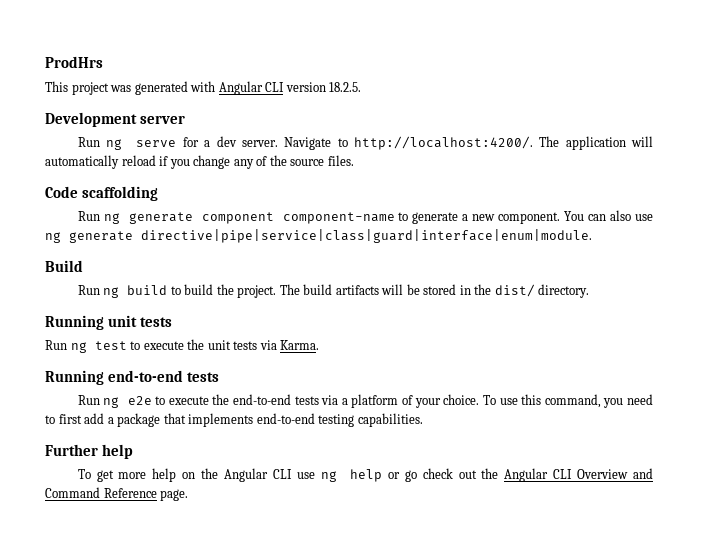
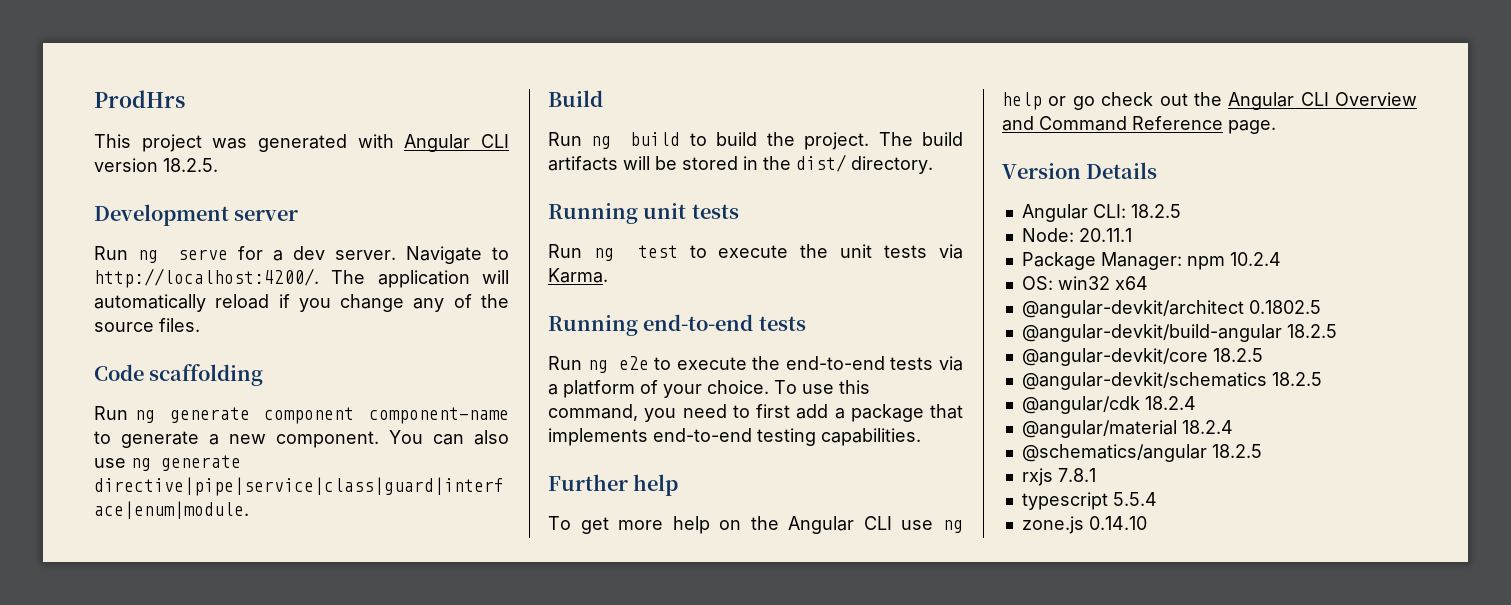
+ Version Details
+ Angular CLI: 18.2.5
+ Node: 20.11.1
+ Package Manager: npm 10.2.4
+ OS: win32 x64
+ @angular-devkit/architect 0.1802.5
+ @angular-devkit/build-angular 18.2.5
+ @angular-devkit/core 18.2.5
+ @angular-devkit/schematics 18.2.5
+ @angular/cdk 18.2.4
+ @angular/material 18.2.4
+ @schematics/angular 18.2.5
+ rxjs 7.8.1
+ typescript 5.5.4
+ zone.js 0.14.10

